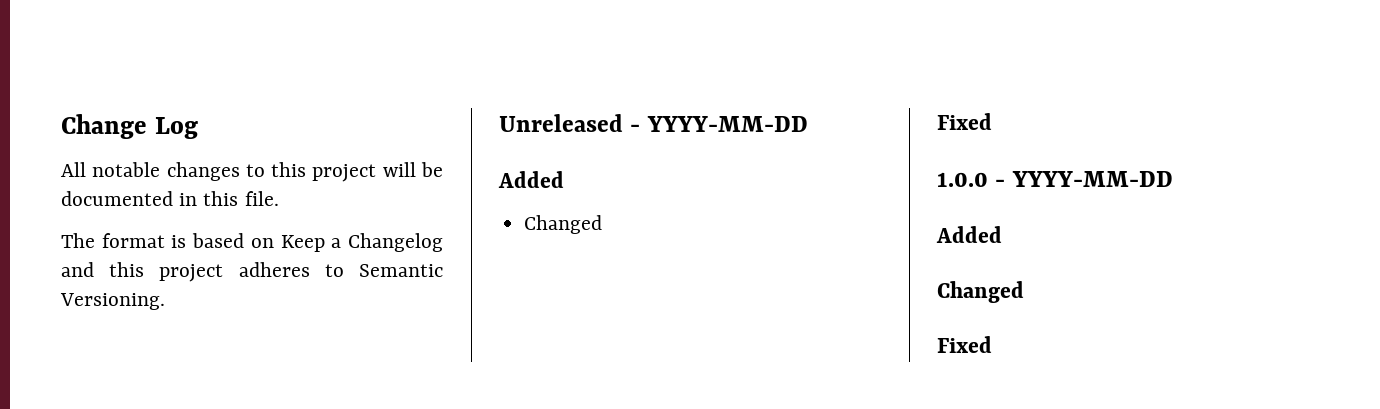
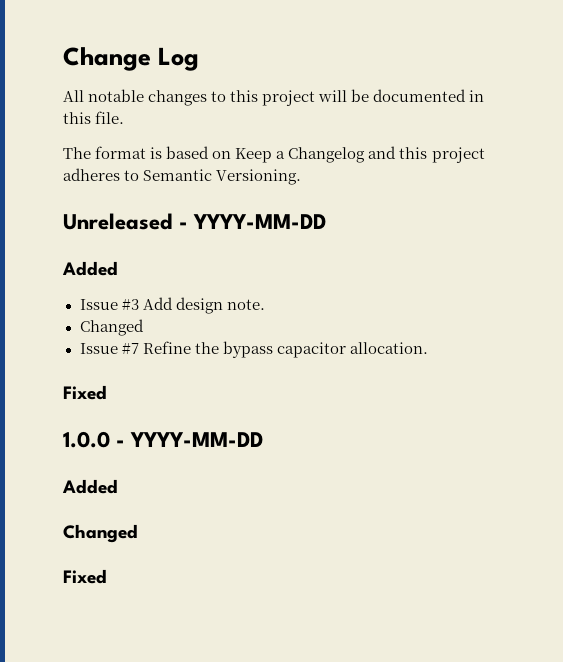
  Unreleased - YYYY-MM-DD
  Added
+ Issue #3 Add design note.
  Changed
+ Issue #7 Refine the bypass capacitor allocation.

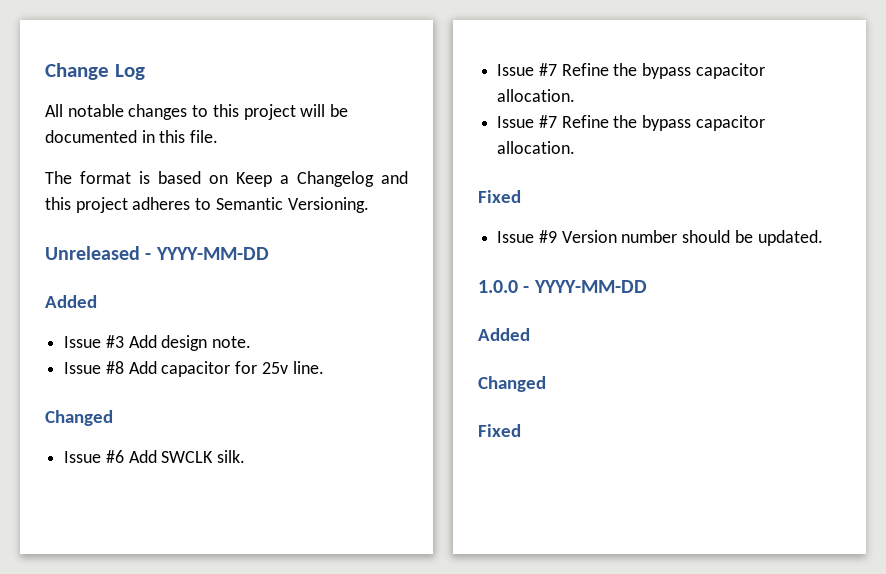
  Issue #3 Add design note.
+ Issue #8 Add capacitor for 25v line.
  Changed
+ Issue #6 Add SWCLK silk.
+ Issue #7 Refine the bypass capacitor allocation.
+ Issue #9 Version number should be updated.

